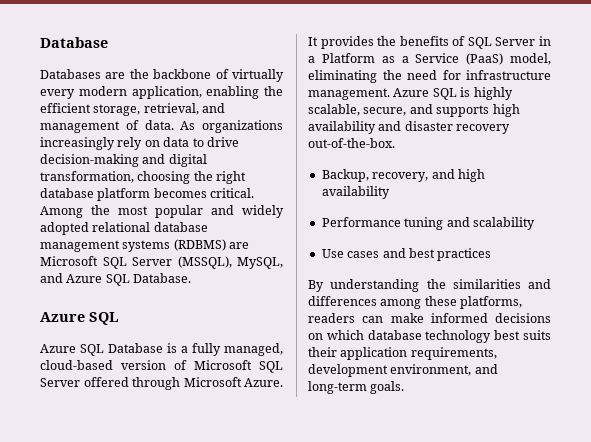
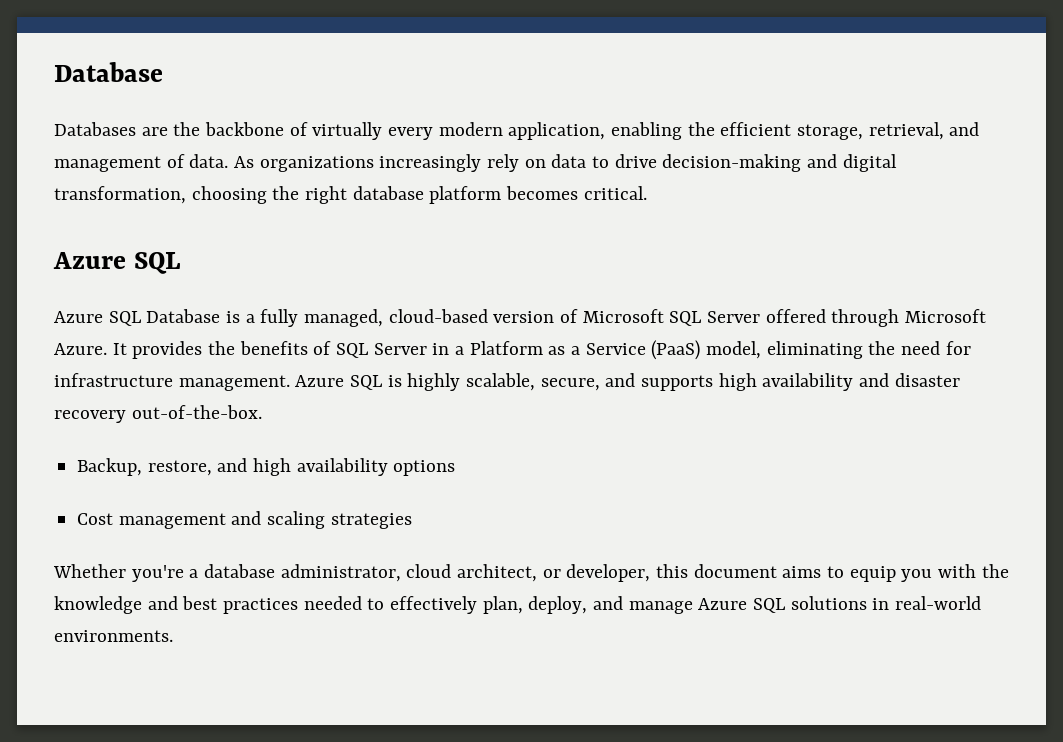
- Among the most popular and widely adopted relational database management systems (RDBMS) are Microsoft SQL Server (MSSQL), MySQL, and Azure SQL Database.
- Backup, recovery, and high availability
- Performance tuning and scalability
- Use cases and best practices
- By understanding the similarities and differences among these platforms, readers can make informed decisions on which database technology best suits their application requirements, development environment, and long-term goals.
+ Backup, restore, and high availability options
+ Cost management and scaling strategies
+ Whether you're a database administrator, cloud architect, or developer, this document aims to equip you with the knowledge and best practices needed to effectively plan, deploy, and manage Azure SQL solutions in real-world environments.

